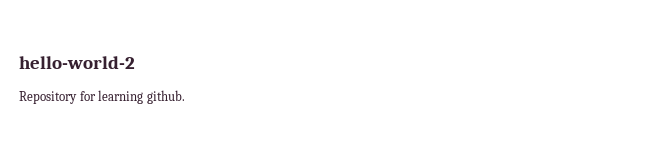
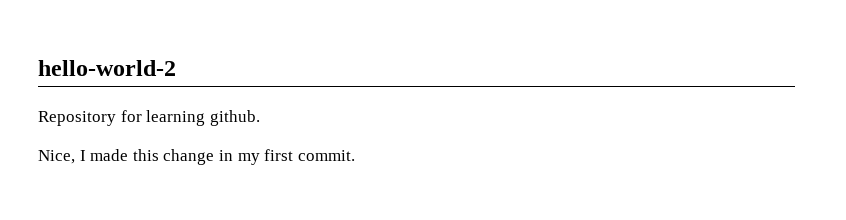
+ Nice, I made this change in my first commit.

